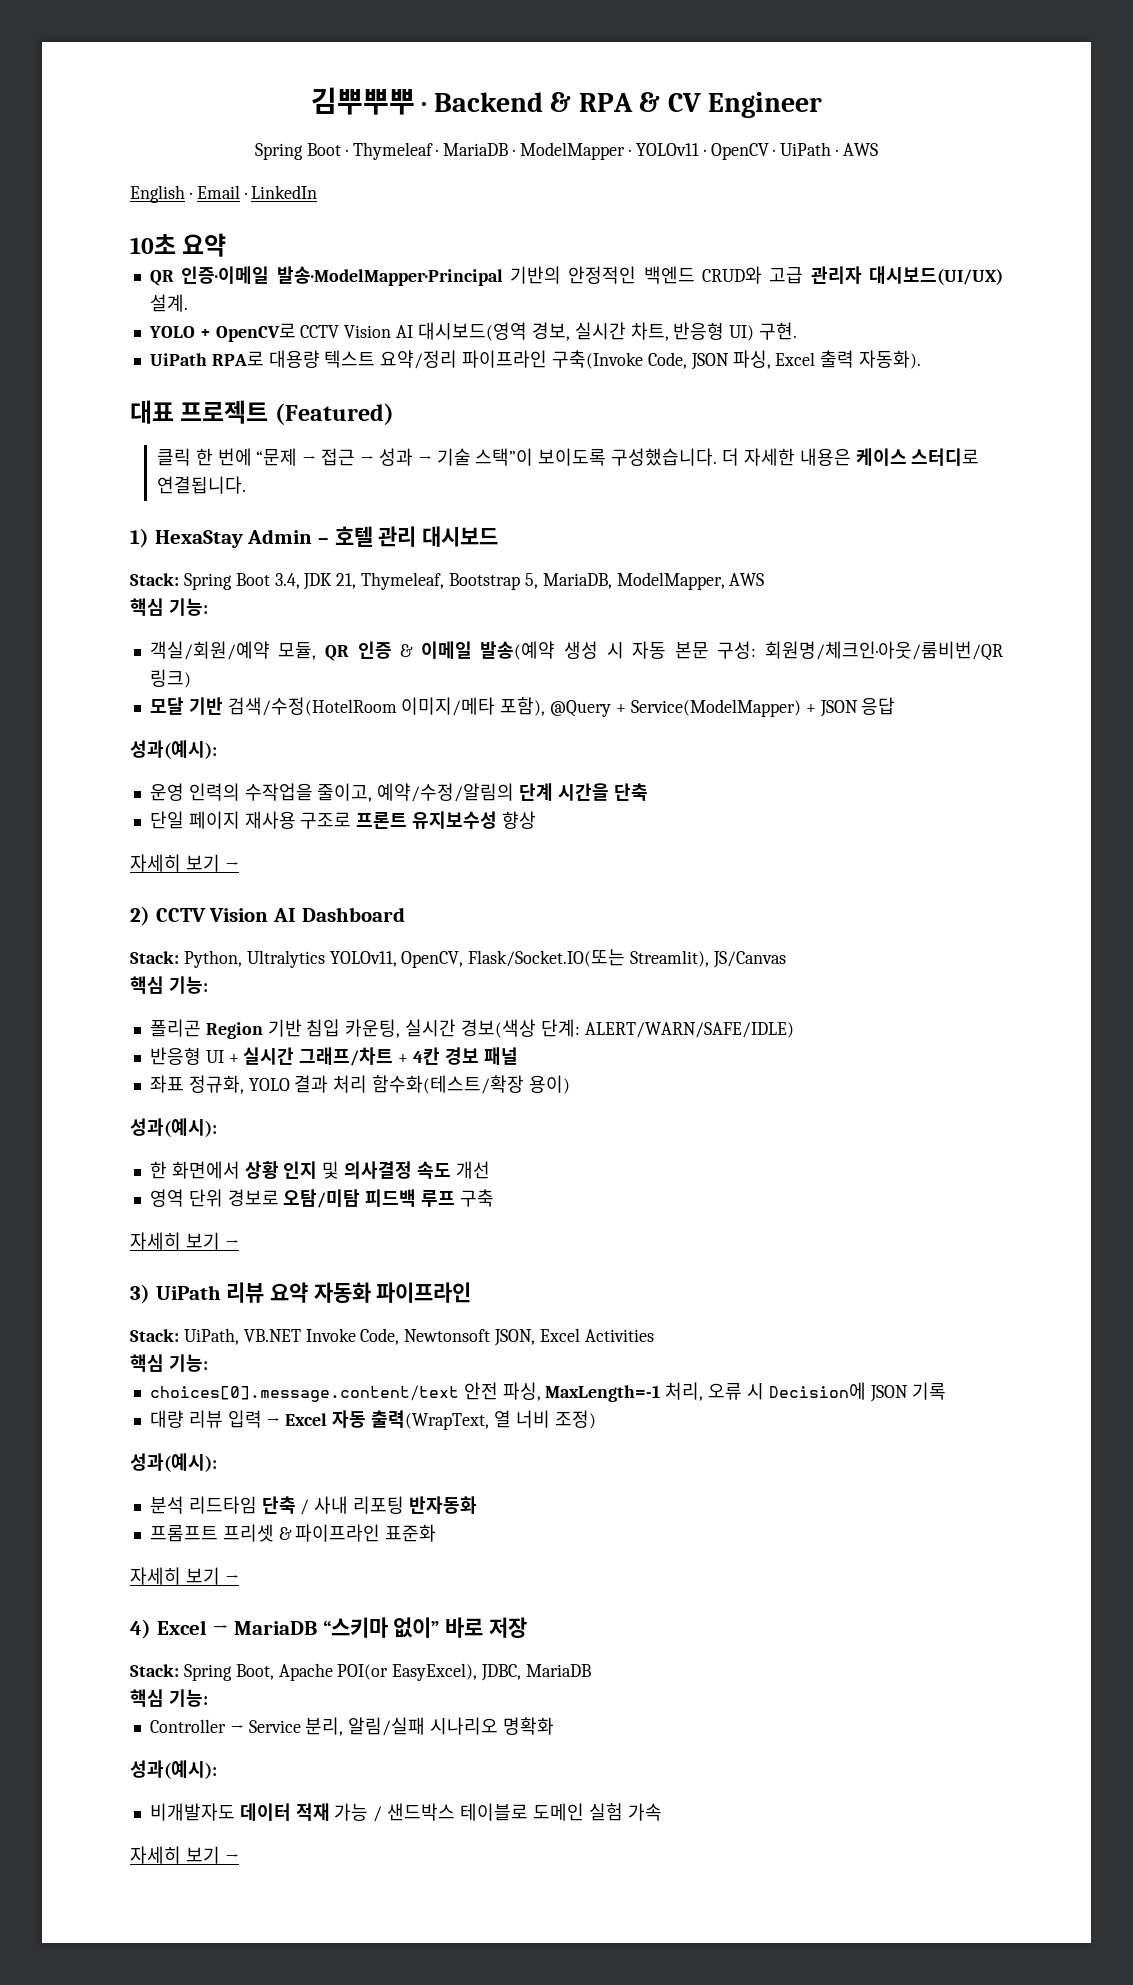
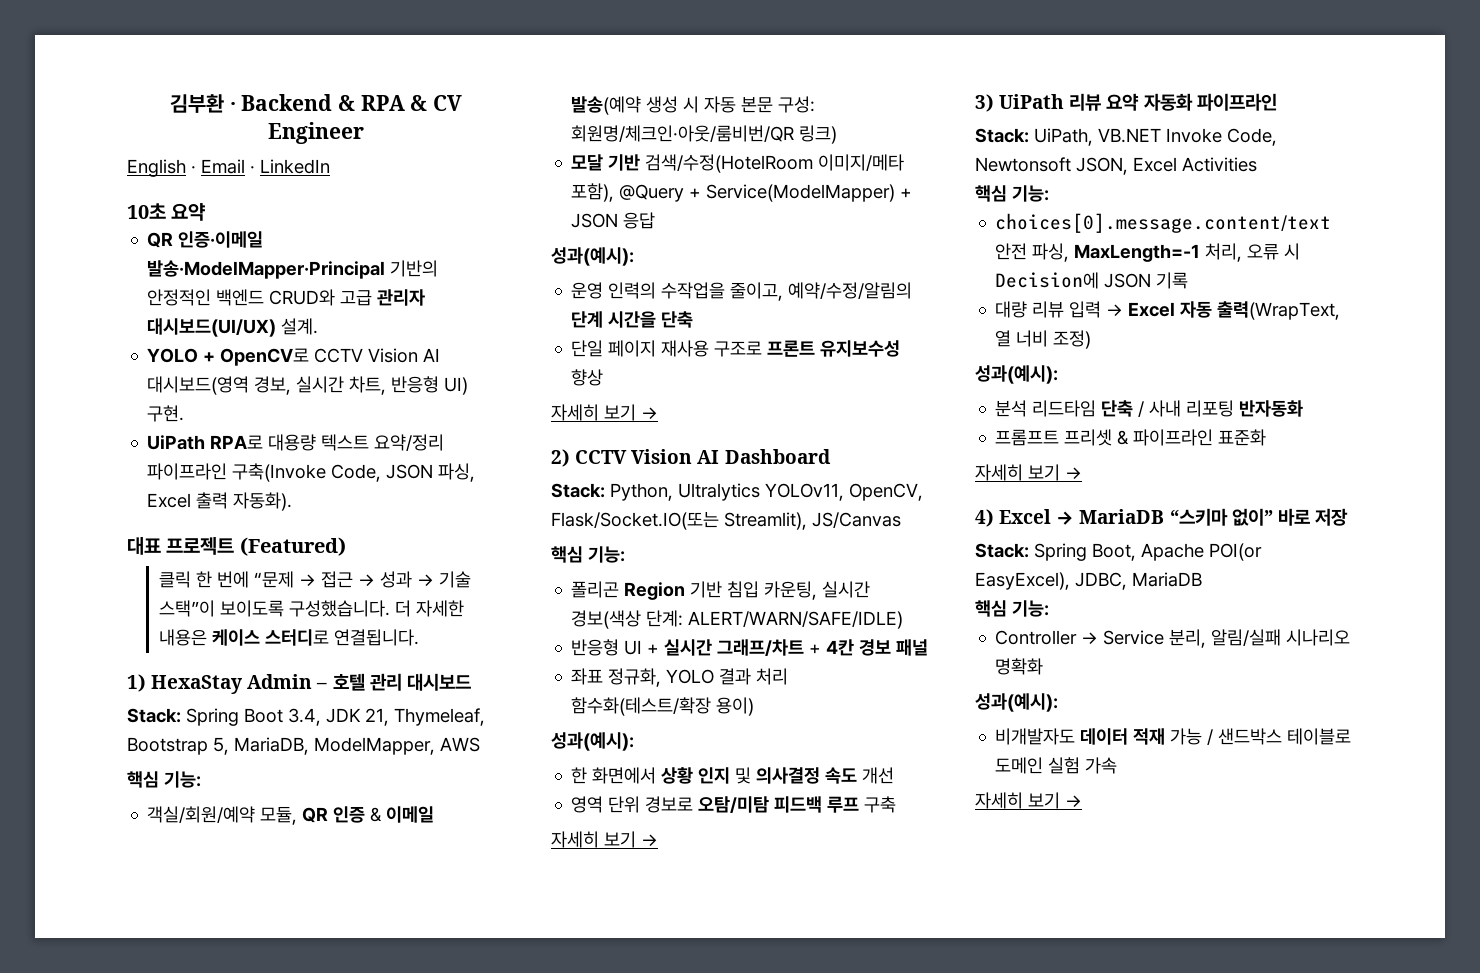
- 김뿌뿌뿌 · Backend & RPA & CV Engineer
+ 김부환 · Backend & RPA & CV Engineer
- Spring Boot · Thymeleaf · MariaDB · ModelMapper · YOLOv11 · OpenCV · UiPath · AWS

